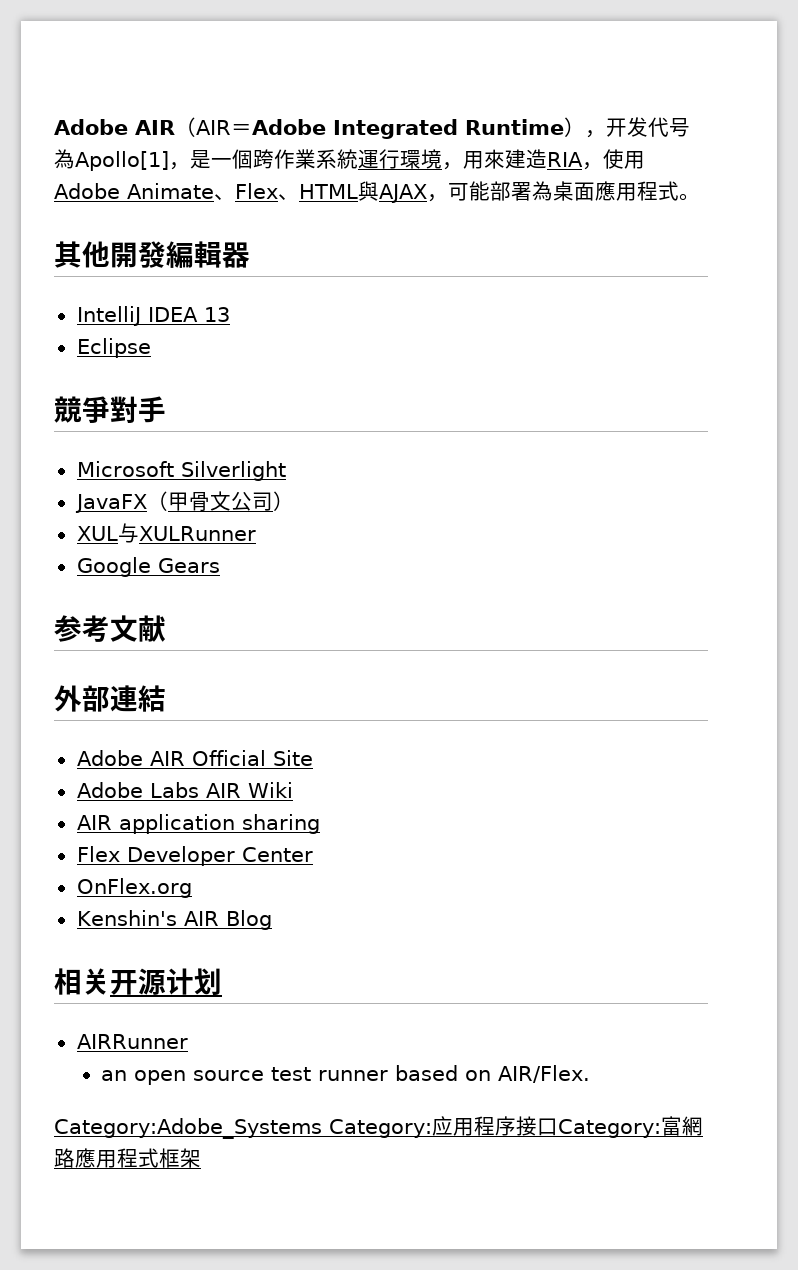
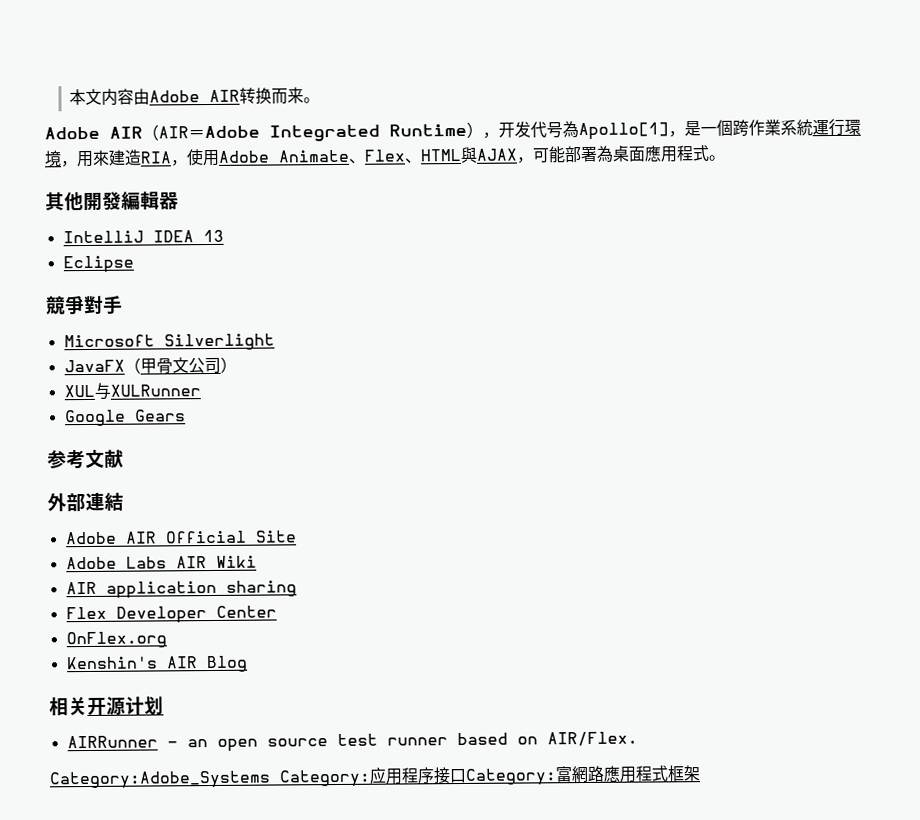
+ 本文内容由Adobe AIR转换而来。
- AIRRunner
- an open source test runner based on AIR/Flex.
+ AIRRunner - an open source test runner based on AIR/Flex.

